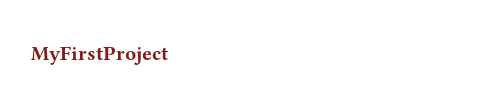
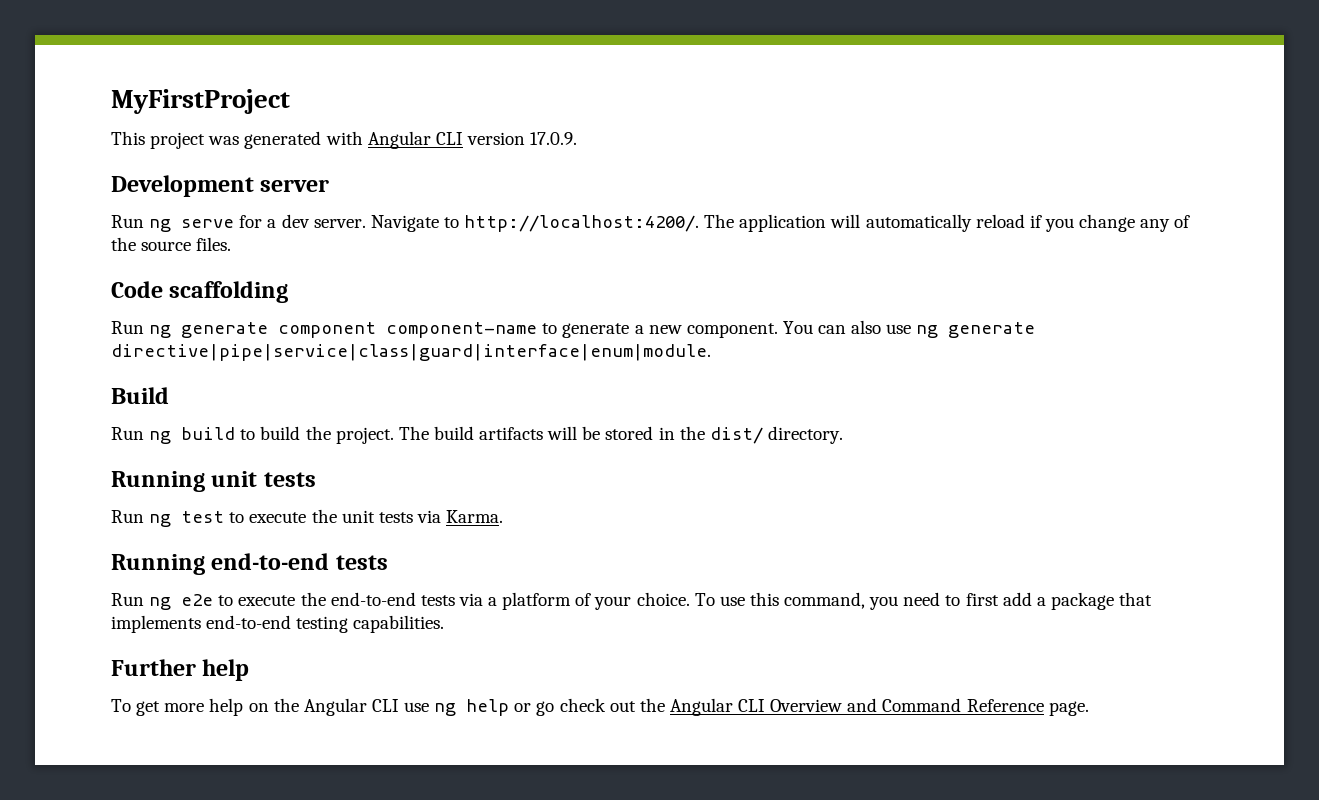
+ This project was generated with Angular CLI version 17.0.9.
+ Development server
+ Run ng serve for a dev server. Navigate to http://localhost:4200/. The application will automatically reload if you change any of the source files.
+ Code scaffolding
+ Run ng generate component component-name to generate a new component. You can also use ng generate directive|pipe|service|class|guard|interface|enum|module.
+ Build
+ Run ng build to build the project. The build artifacts will be stored in the dist/ directory.
+ Running unit tests
+ Run ng test to execute the unit tests via Karma.
+ Running end-to-end tests
+ Run ng e2e to execute the end-to-end tests via a platform of your choice. To use this command, you need to first add a package that implements end-to-end testing capabilities.
+ Further help
+ To get more help on the Angular CLI use ng help or go check out the Angular CLI Overview and Command Reference page.

